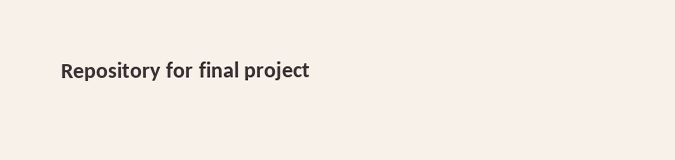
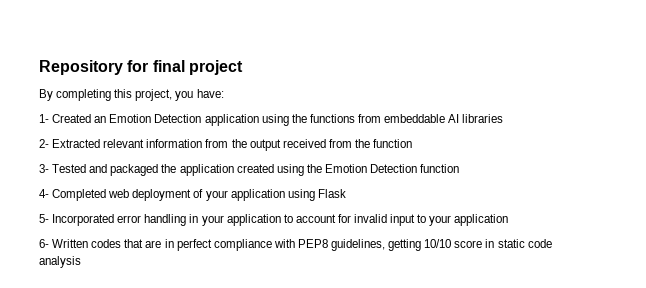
+ By completing this project, you have:
+ 1- Created an Emotion Detection application using the functions from embeddable AI libraries
+ 2- Extracted relevant information from the output received from the function
+ 3- Tested and packaged the application created using the Emotion Detection function
+ 4- Completed web deployment of your application using Flask
+ 5- Incorporated error handling in your application to account for invalid input to your application
+ 6- Written codes that are in perfect compliance with PEP8 guidelines, getting 10/10 score in static code analysis

